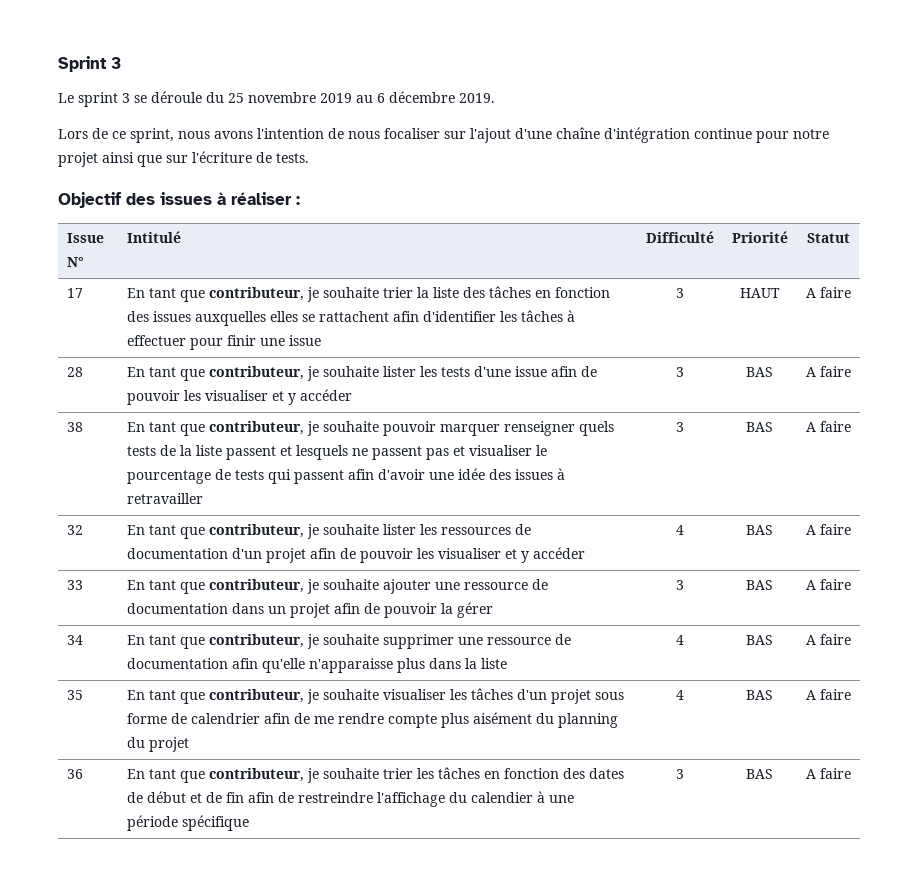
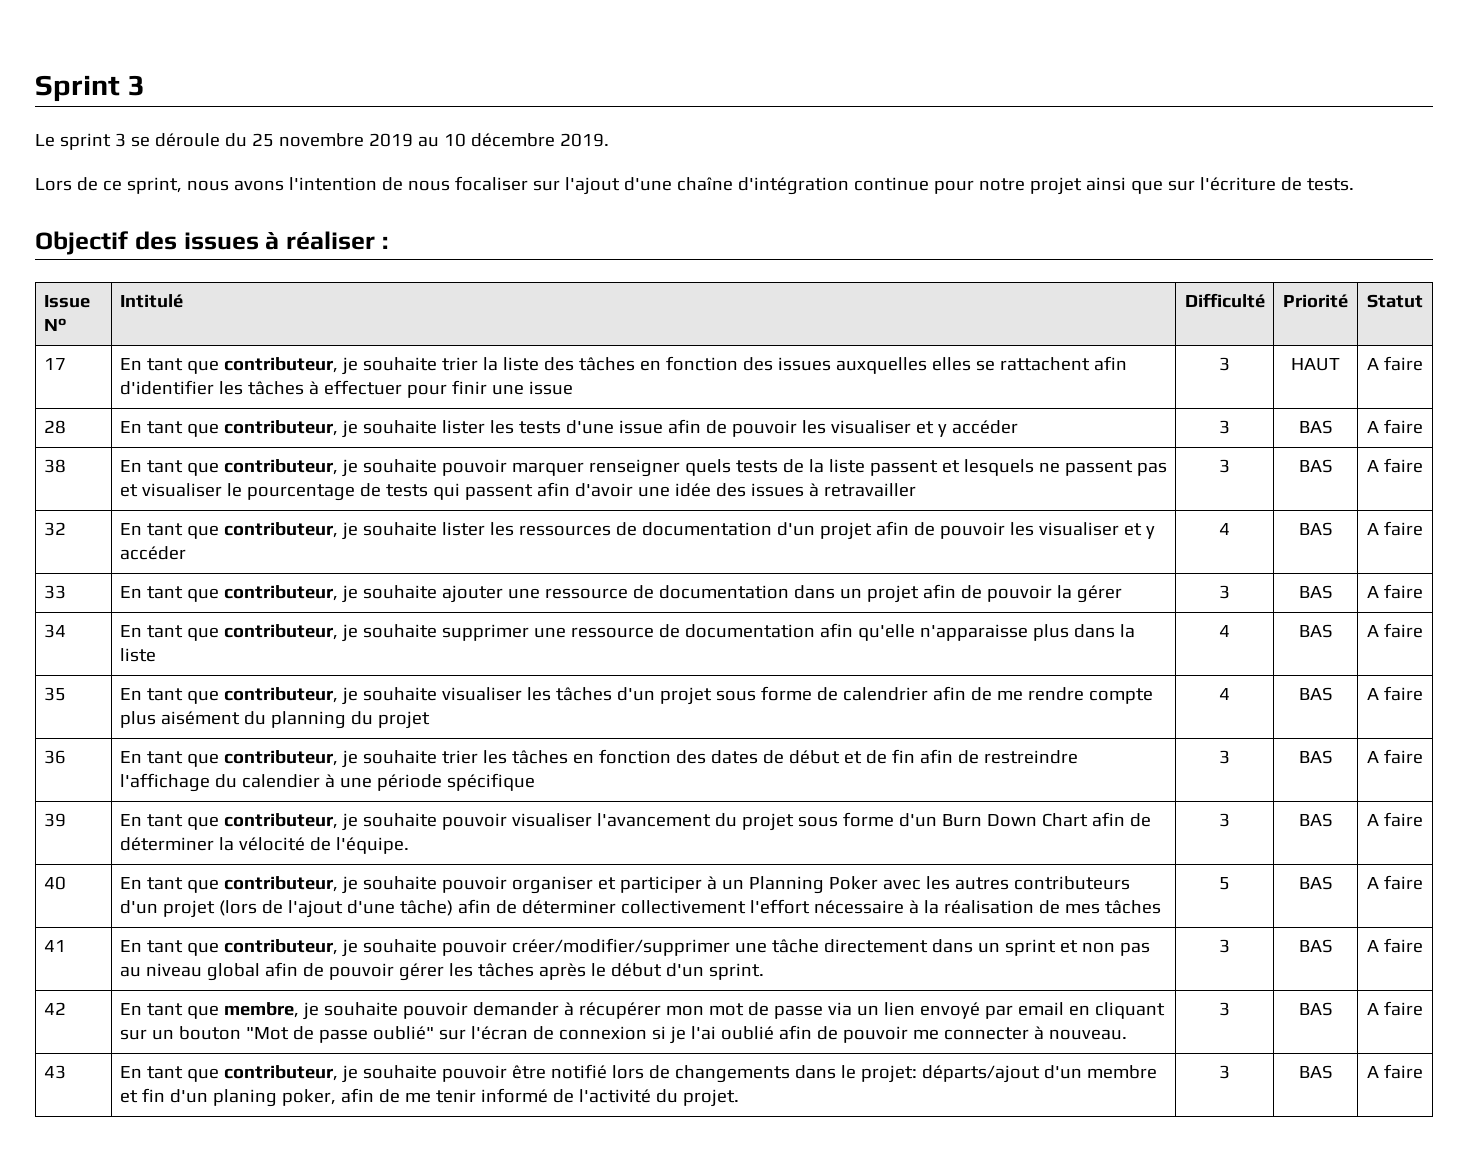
- Le sprint 3 se déroule du 25 novembre 2019 au 6 décembre 2019.
+ Le sprint 3 se déroule du 25 novembre 2019 au 10 décembre 2019.
+ 39 | En tant que contributeur, je souhaite pouvoir visualiser l'avancement du projet sous forme d'un Burn Down Chart afin de déterminer la vélocité de l'équipe. | 3 | BAS | A faire
+ 40 | En tant que contributeur, je souhaite pouvoir organiser et participer à un Planning Poker avec les autres contributeurs d'un projet (lors de l'ajout d'une tâche) afin de déterminer collectivement l'effort nécessaire à la réalisation de mes tâches | 5 | BAS | A faire
+ 41 | En tant que contributeur, je souhaite pouvoir créer/modifier/supprimer une tâche directement dans un sprint et non pas au niveau global afin de pouvoir gérer les tâches après le début d'un sprint. | 3 | BAS | A faire
+ 42 | En tant que membre, je souhaite pouvoir demander à récupérer mon mot de passe via un lien envoyé par email en cliquant sur un bouton "Mot de passe oublié" sur l'écran de connexion si je l'ai oublié afin de pouvoir me connecter à nouveau. | 3 | BAS | A faire
+ 43 | En tant que contributeur, je souhaite pouvoir être notifié lors de changements dans le projet: départs/ajout d'un membre et fin d'un planing poker, afin de me tenir informé de l'activité du projet. | 3 | BAS | A faire

